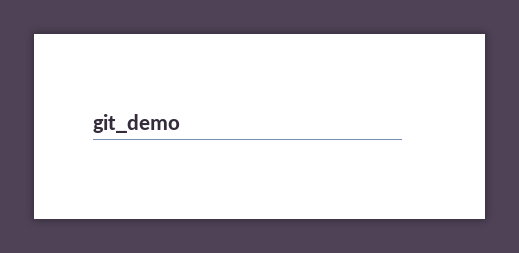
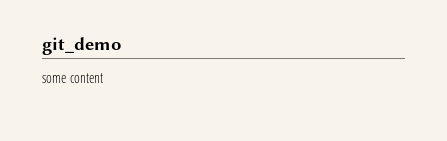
+ some content

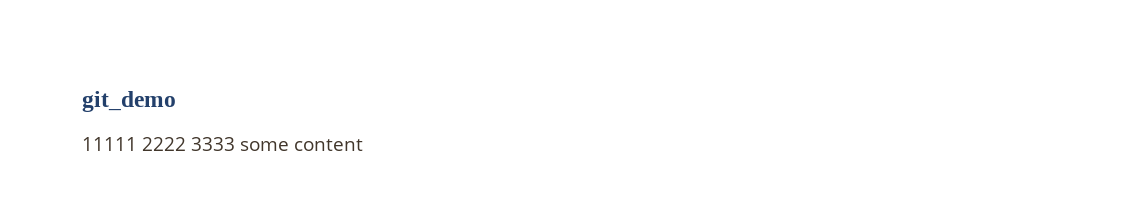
- some content
+ 11111 2222 3333 some content

